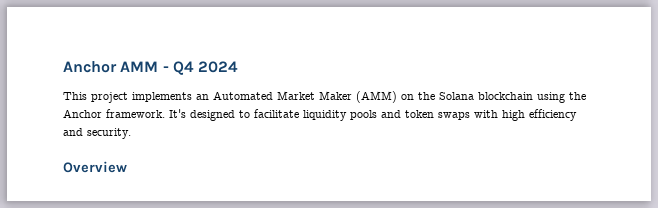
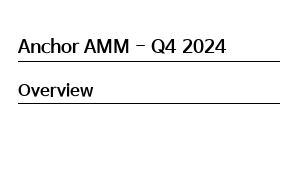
- This project implements an Automated Market Maker (AMM) on the Solana blockchain using the Anchor framework. It's designed to facilitate liquidity pools and token swaps with high efficiency and security.

